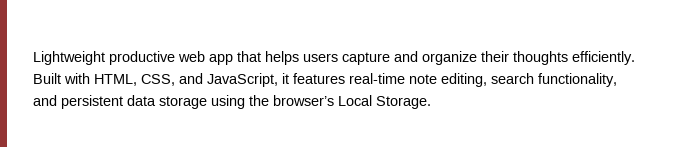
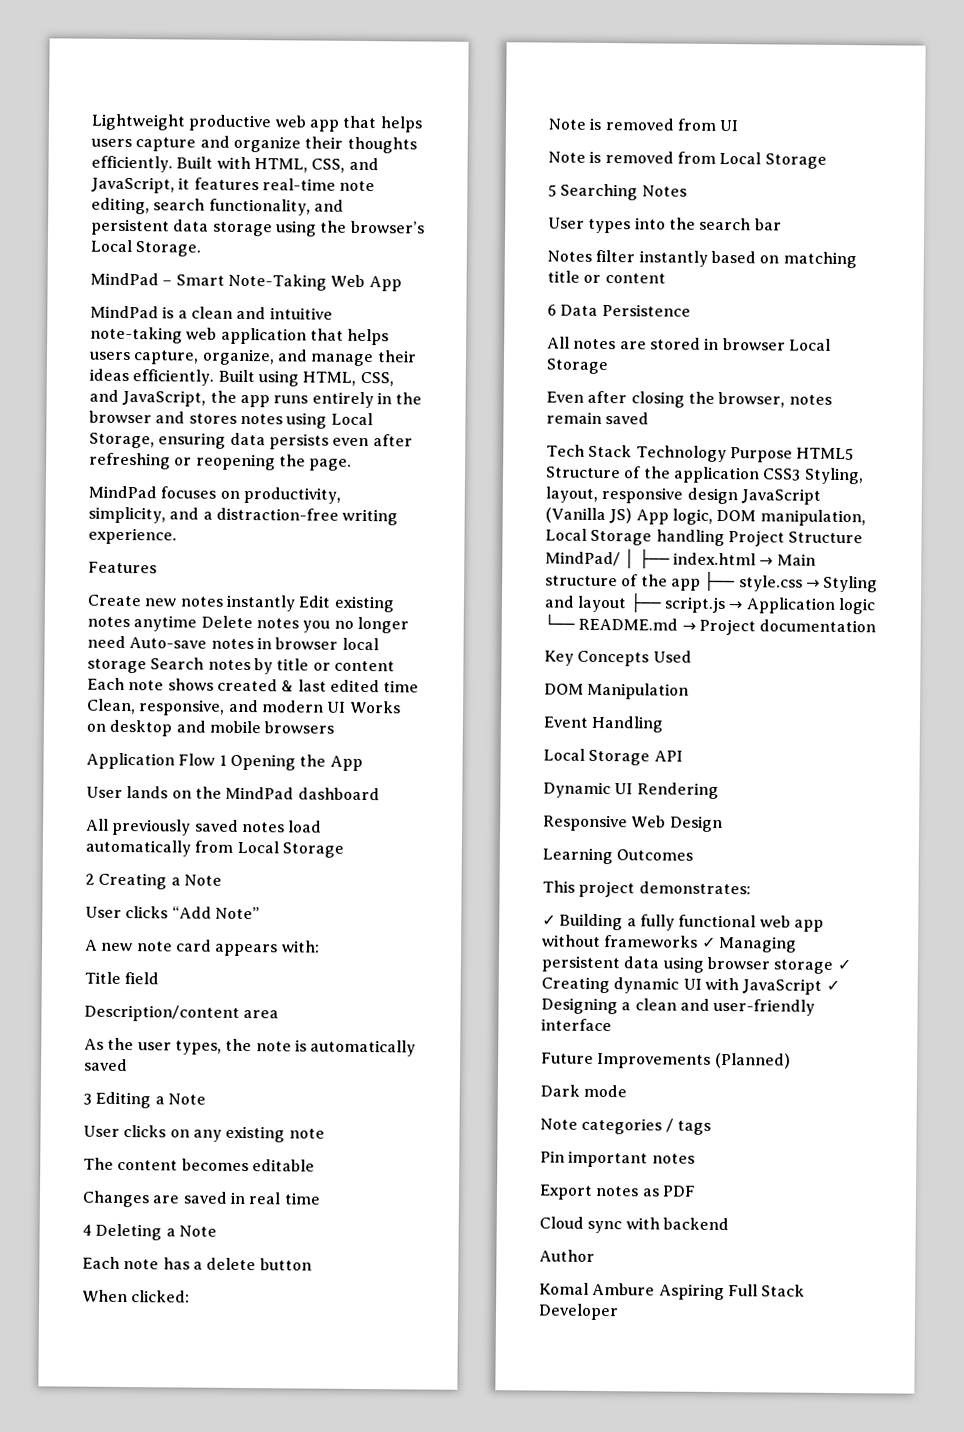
+ MindPad – Smart Note-Taking Web App
+ MindPad is a clean and intuitive note-taking web application that helps users capture, organize, and manage their ideas efficiently. Built using HTML, CSS, and JavaScript, the app runs entirely in the browser and stores notes using Local Storage, ensuring data persists even after refreshing or reopening the page.
+ MindPad focuses on productivity, simplicity, and a distraction-free writing experience.
+ Features
+ Create new notes instantly Edit existing notes anytime Delete notes you no longer need Auto-save notes in browser local storage Search notes by title or content Each note shows created & last edited time Clean, responsive, and modern UI Works on desktop and mobile browsers
+ Application Flow 1 Opening the App
+ User lands on the MindPad dashboard
+ All previously saved notes load automatically from Local Storage
+ 2 Creating a Note
+ User clicks “Add Note”
+ A new note card appears with:
+ Title field
+ Description/content area
+ As the user types, the note is automatically saved
+ 3 Editing a Note
+ User clicks on any existing note
+ The content becomes editable
+ Changes are saved in real time
+ 4 Deleting a Note
+ Each note has a delete button
+ When clicked:
+ Note is removed from UI
+ Note is removed from Local Storage
+ 5 Searching Notes
+ User types into the search bar
+ Notes filter instantly based on matching title or content
+ 6 Data Persistence
+ All notes are stored in browser Local Storage
+ Even after closing the browser, notes remain saved
+ Tech Stack Technology Purpose HTML5 Structure of the application CSS3 Styling, layout, responsive design JavaScript (Vanilla JS) App logic, DOM manipulation, Local Storage handling Project Structure MindPad/ │ ├── index.html → Main structure of the app ├── style.css → Styling and layout ├── script.js → Application logic └── README.md → Project documentation
+ Key Concepts Used
+ DOM Manipulation
+ Event Handling
+ Local Storage API
+ Dynamic UI Rendering
+ Responsive Web Design
+ Learning Outcomes
+ This project demonstrates:
+ ✓ Building a fully functional web app without frameworks ✓ Managing persistent data using browser storage ✓ Creating dynamic UI with JavaScript ✓ Designing a clean and user-friendly interface
+ Future Improvements (Planned)
+ Dark mode
+ Note categories / tags
+ Pin important notes
+ Export notes as PDF
+ Cloud sync with backend
+ Author
+ Komal Ambure Aspiring Full Stack Developer

